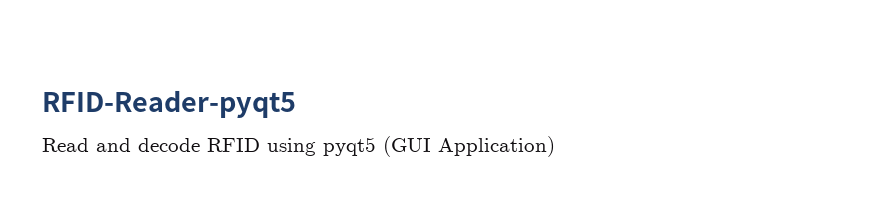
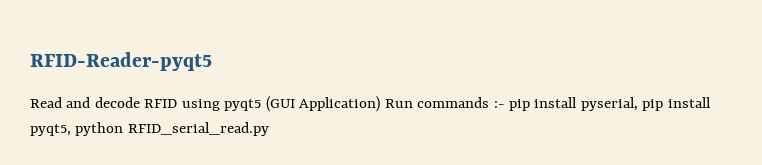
- Read and decode RFID using pyqt5 (GUI Application)
+ Read and decode RFID using pyqt5 (GUI Application) Run commands :- pip install pyserial, pip install pyqt5, python RFID_serial_read.py

